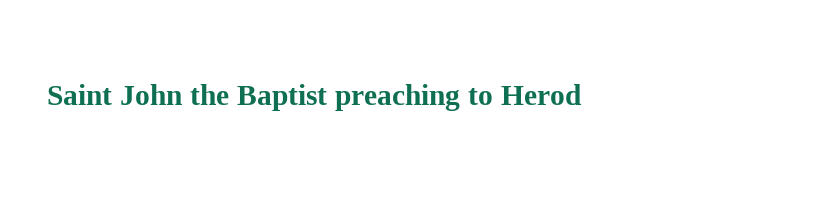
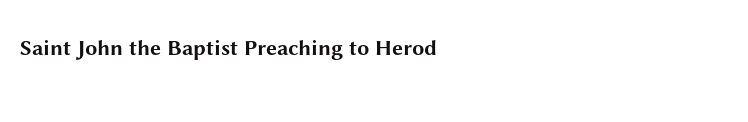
- Saint John the Baptist preaching to Herod
+ Saint John the Baptist Preaching to Herod

